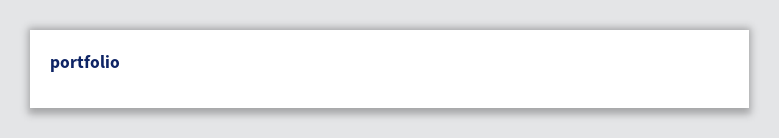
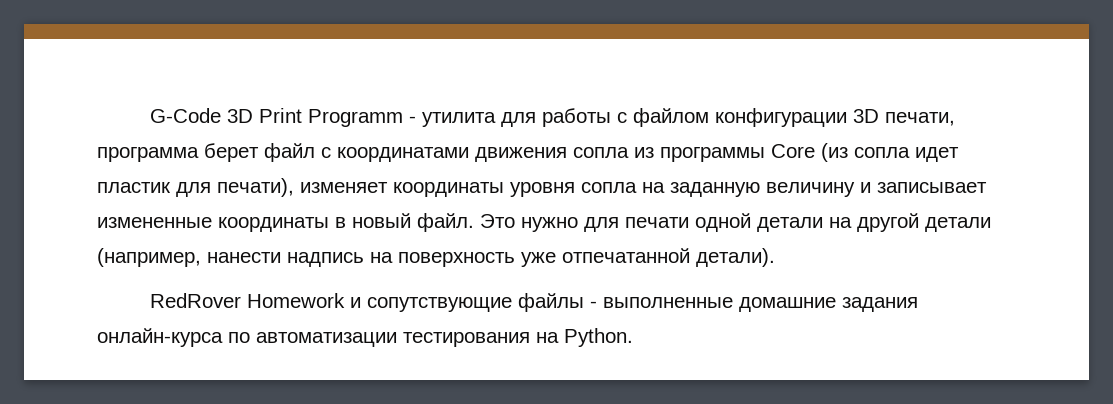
- portfolio
+ G-Code 3D Print Programm - утилита для работы с файлом конфигурации 3D печати, программа берет файл с координатами движения сопла из программы Core (из сопла идет пластик для печати), изменяет координаты уровня сопла на заданную величину и записывает измененные координаты в новый файл. Это нужно для печати одной детали на другой детали (например, нанести надпись на поверхность уже отпечатанной детали).
+ RedRover Homework и сопутствующие файлы - выполненные домашние задания онлайн-курса по автоматизации тестирования на Python.

